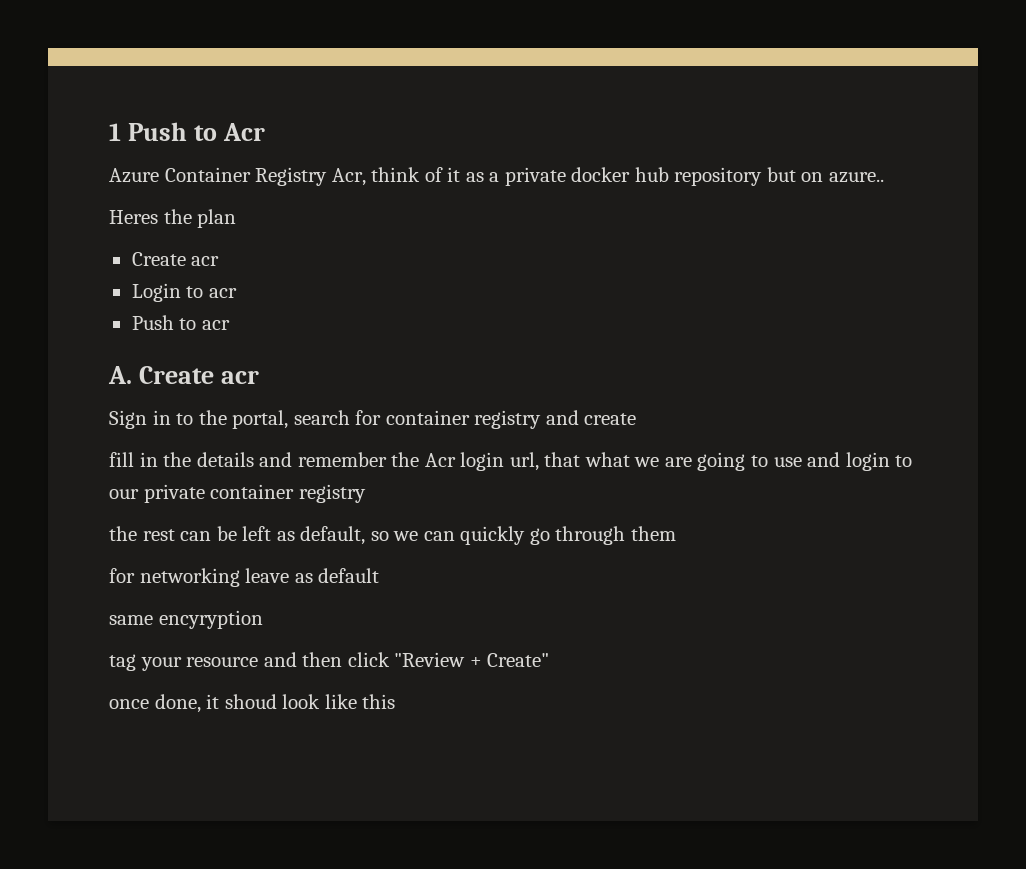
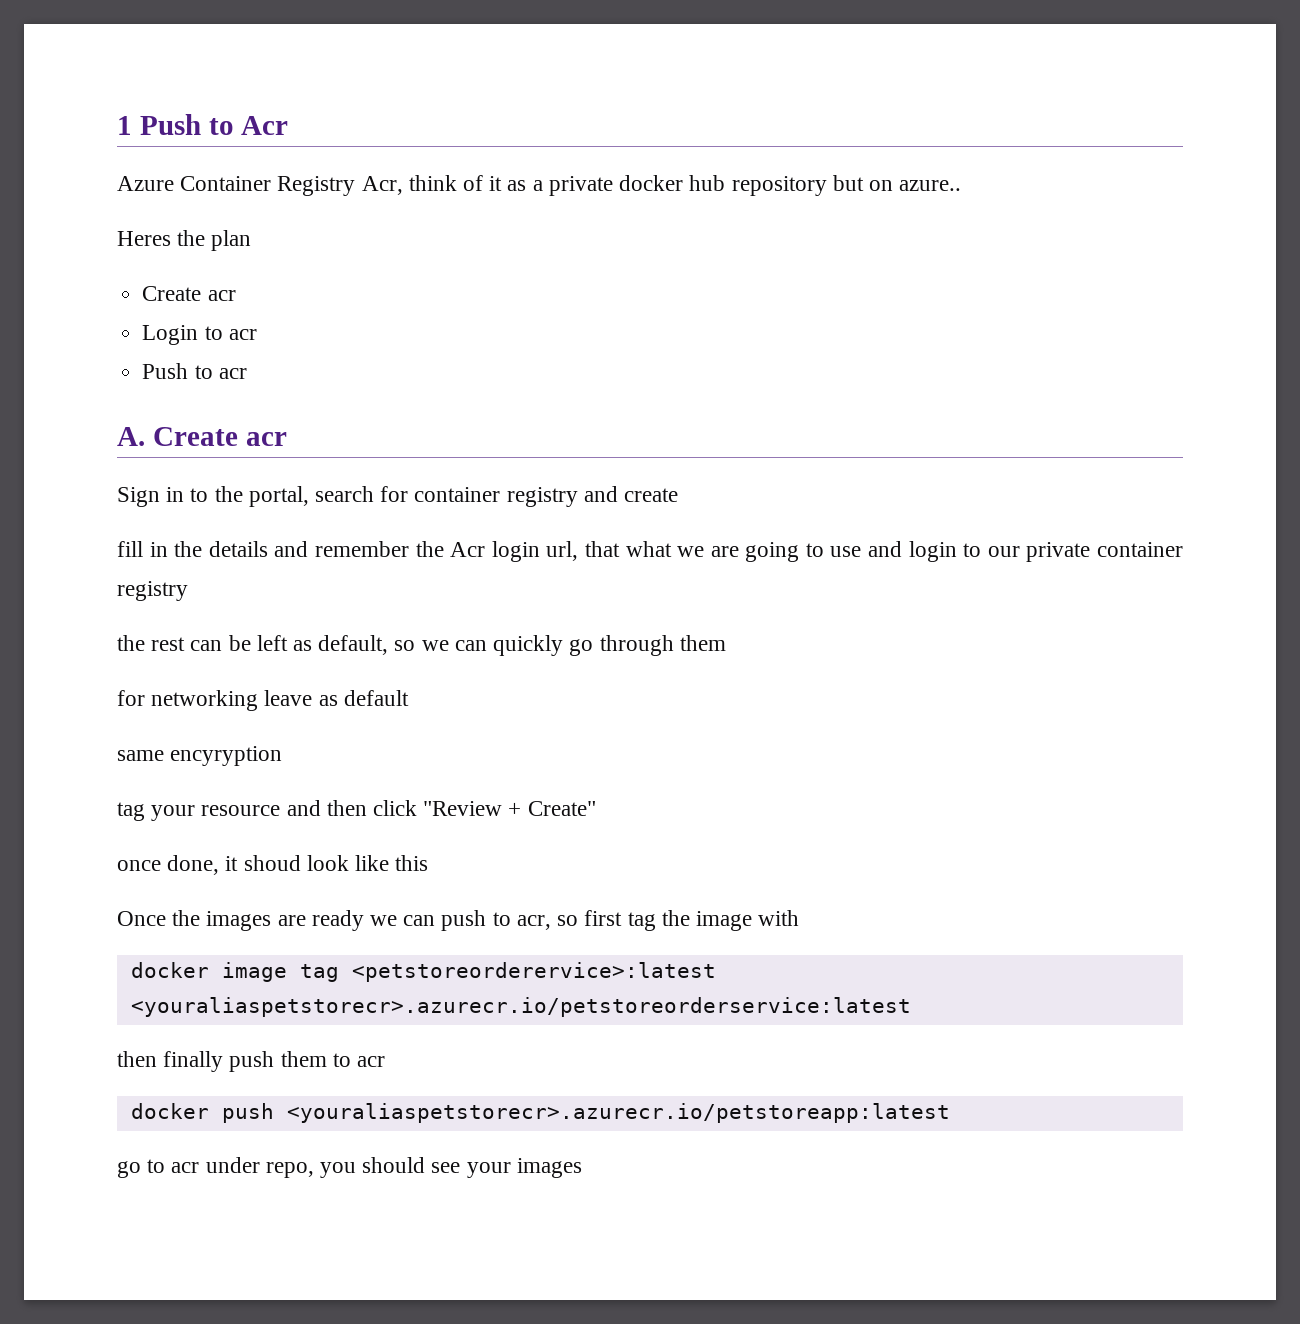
+ Once the images are ready we can push to acr, so first tag the image with
+ docker image tag <petstoreorderervice>:latest <youraliaspetstorecr>.azurecr.io/petstoreorderservice:latest
+ then finally push them to acr
+ docker push <youraliaspetstorecr>.azurecr.io/petstoreapp:latest
+ go to acr under repo, you should see your images

